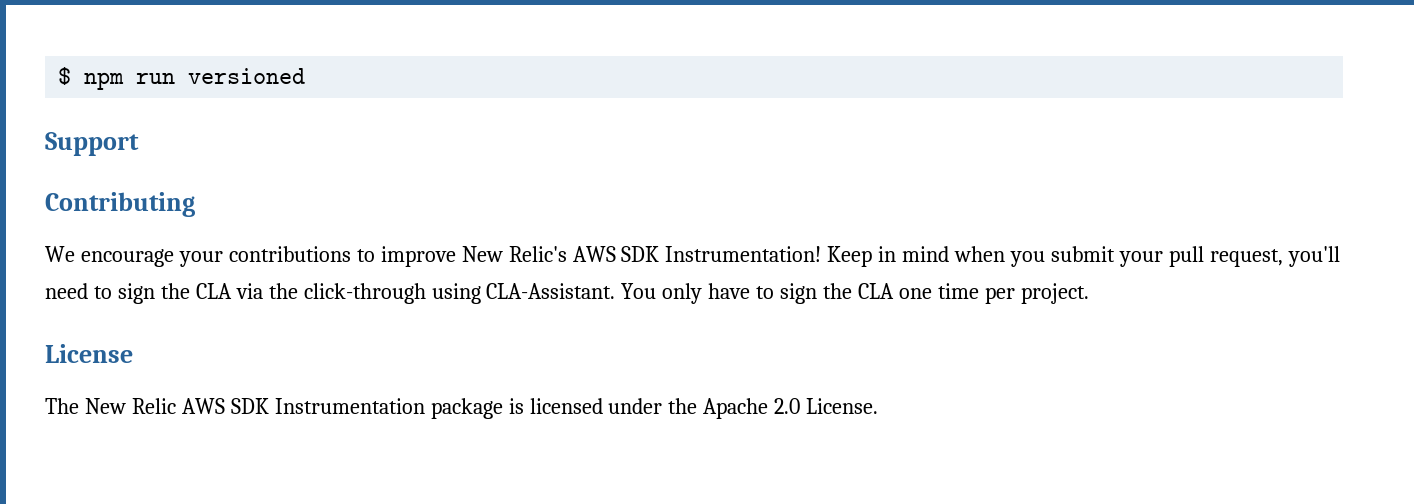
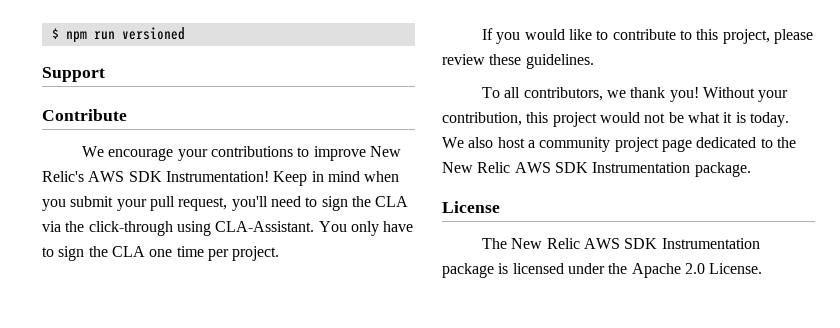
- Contributing
+ Contribute
+ If you would like to contribute to this project, please review these guidelines.
+ To all contributors, we thank you! Without your contribution, this project would not be what it is today. We also host a community project page dedicated to the New Relic AWS SDK Instrumentation package.

